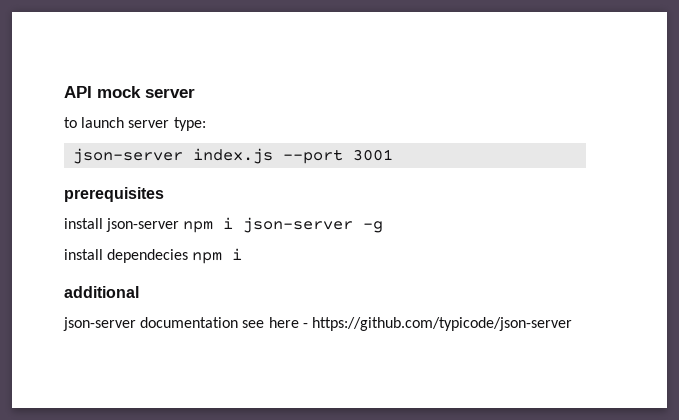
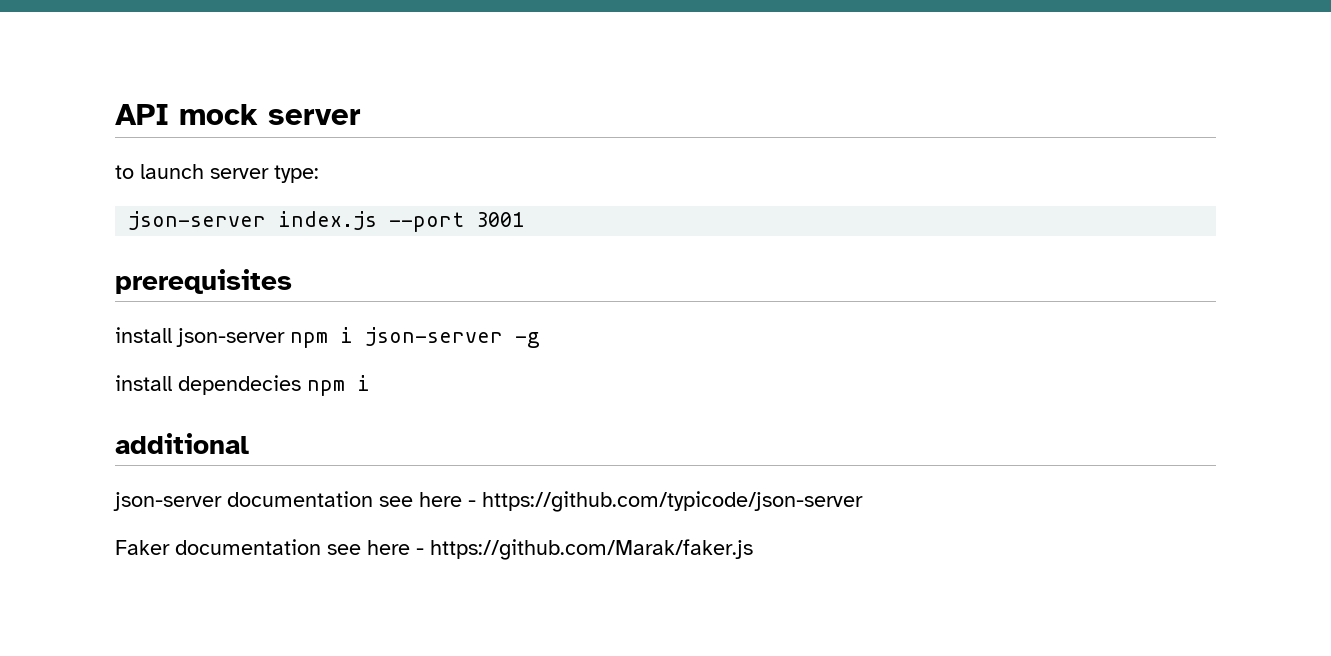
+ Faker documentation see here - https://github.com/Marak/faker.js

